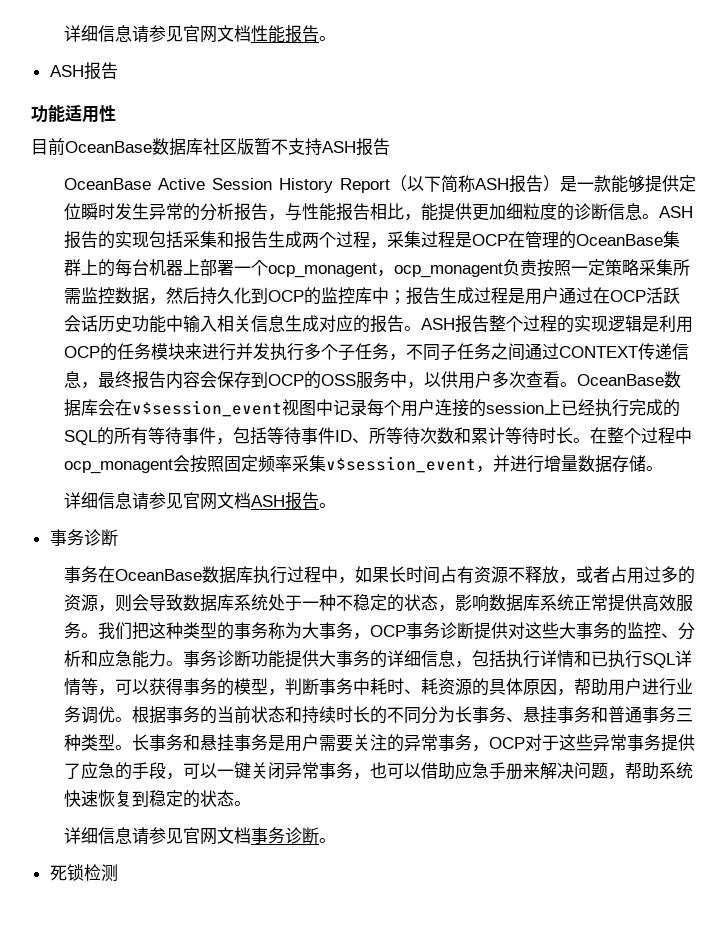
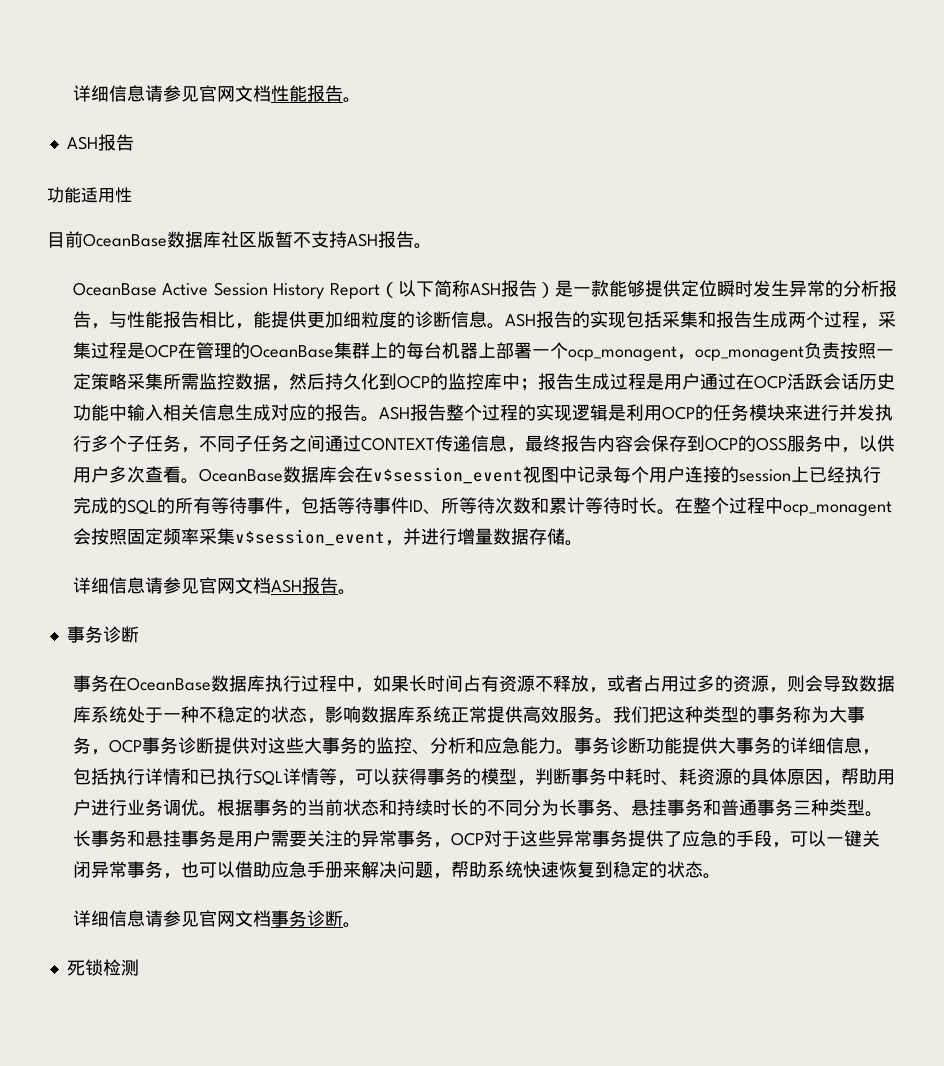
- 目前OceanBase数据库社区版暂不支持ASH报告
+ 目前OceanBase数据库社区版暂不支持ASH报告。

